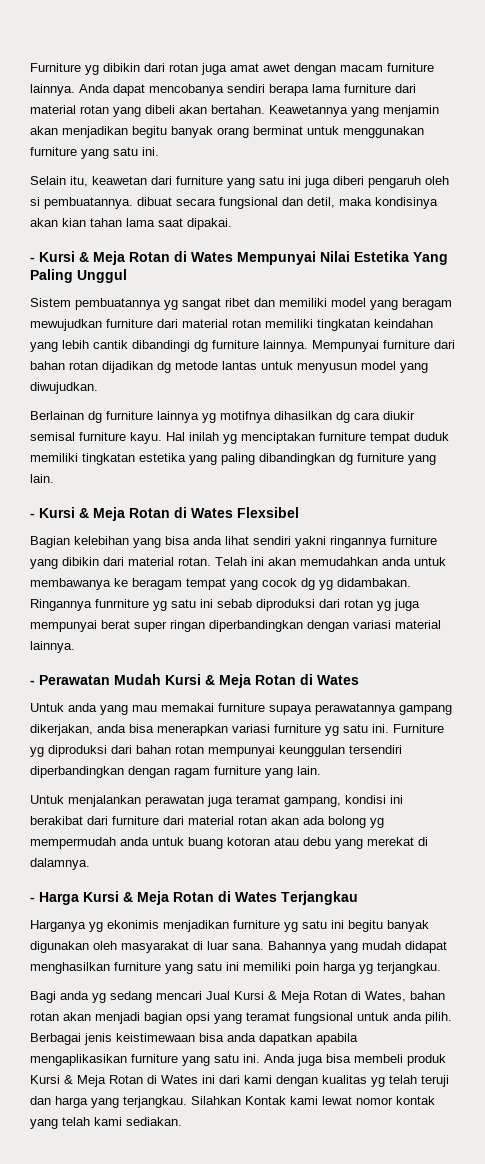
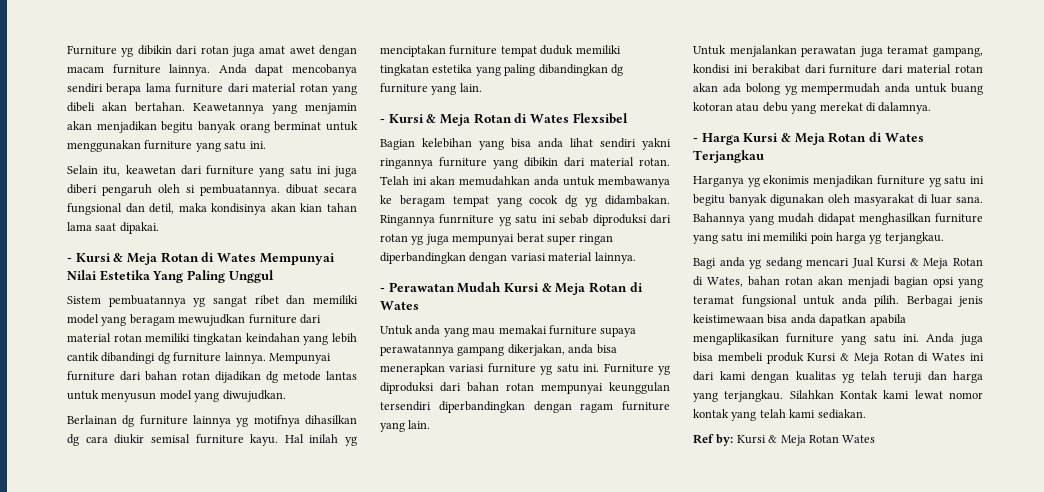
+ Ref by: Kursi & Meja Rotan Wates

